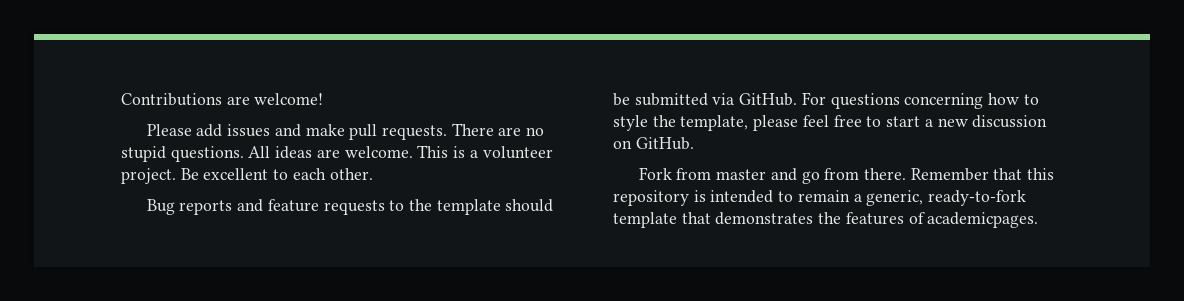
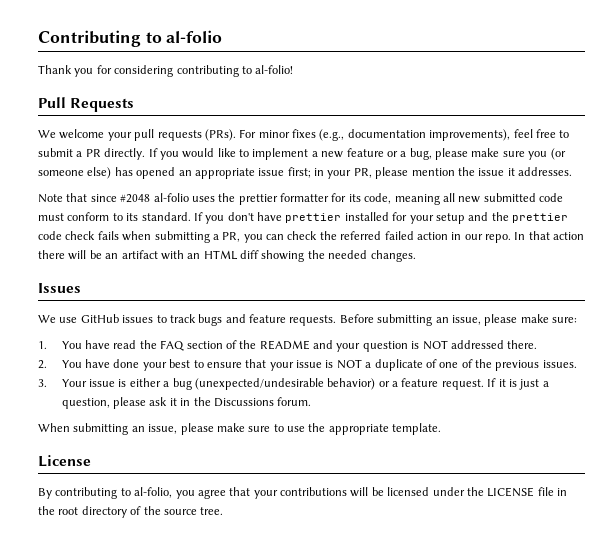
- Contributions are welcome!
- Please add issues and make pull requests. There are no stupid questions. All ideas are welcome. This is a volunteer project. Be excellent to each other.
- Bug reports and feature requests to the template should be submitted via GitHub. For questions concerning how to style the template, please feel free to start a new discussion on GitHub.
- Fork from master and go from there. Remember that this repository is intended to remain a generic, ready-to-fork template that demonstrates the features of academicpages.
+ Contributing to al-folio
+ Thank you for considering contributing to al-folio!
+ Pull Requests
+ We welcome your pull requests (PRs). For minor fixes (e.g., documentation improvements), feel free to submit a PR directly. If you would like to implement a new feature or a bug, please make sure you (or someone else) has opened an appropriate issue first; in your PR, please mention the issue it addresses.
+ Note that since #2048 al-folio uses the prettier formatter for its code, meaning all new submitted code must conform to its standard. If you don't have prettier installed for your setup and the prettier code check fails when submitting a PR, you can check the referred failed action in our repo. In that action there will be an artifact with an HTML diff showing the needed changes.
+ Issues
+ We use GitHub issues to track bugs and feature requests. Before submitting an issue, please make sure:
+ 1. You have read the FAQ section of the README and your question is NOT addressed there.
+ 2. You have done your best to ensure that your issue is NOT a duplicate of one of the previous issues.
+ 3. Your issue is either a bug (unexpected/undesirable behavior) or a feature request. If it is just a question, please ask it in the Discussions forum.
+ When submitting an issue, please make sure to use the appropriate template.
+ License
+ By contributing to al-folio, you agree that your contributions will be licensed under the LICENSE file in the root directory of the source tree.

